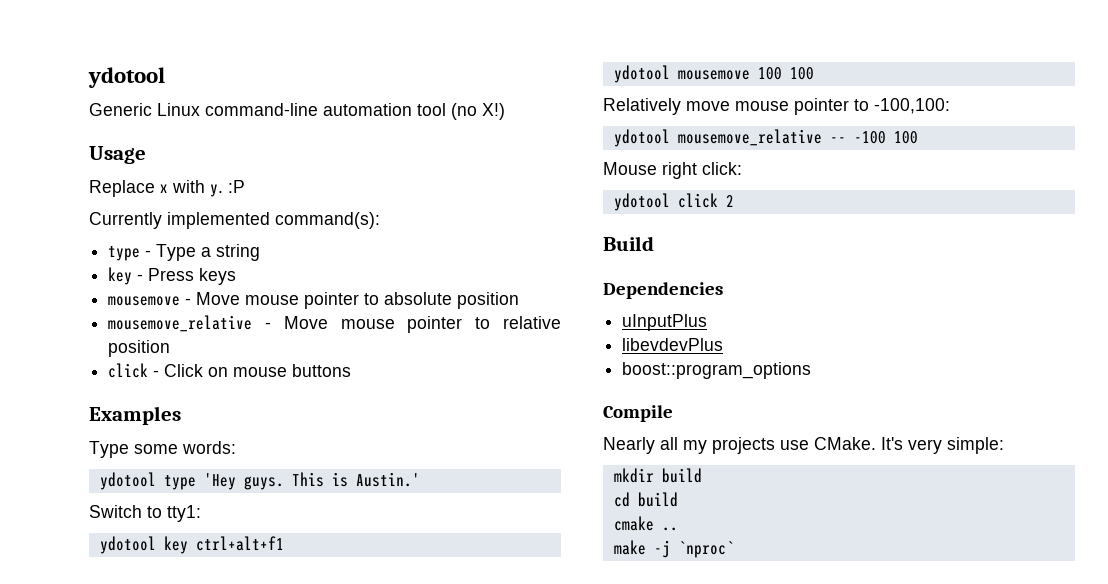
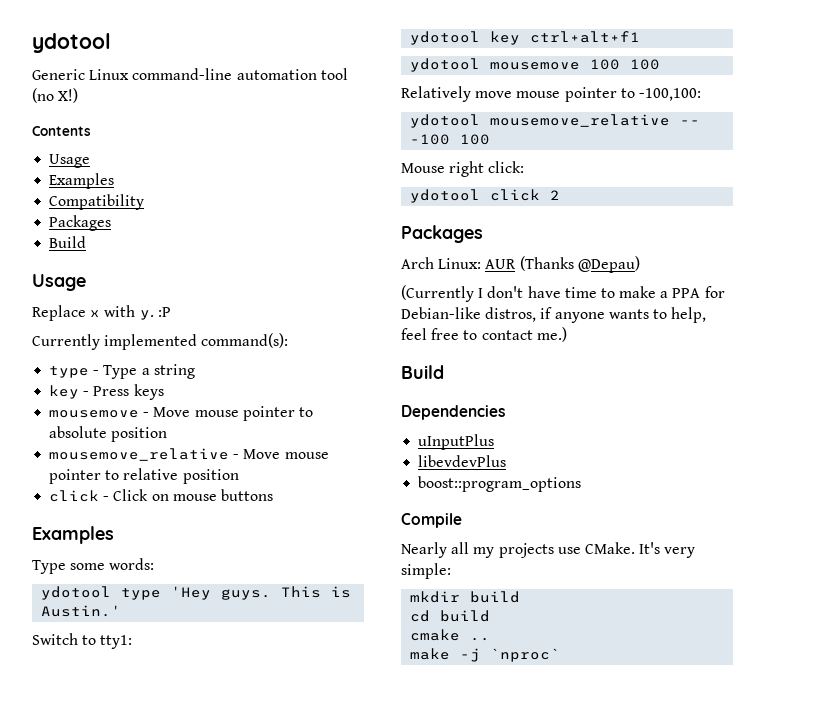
+ Contents
+ Usage
+ Examples
+ Compatibility
+ Packages
+ Build
  ydotool click 2
+ Packages
+ Arch Linux: AUR (Thanks @Depau)
+ (Currently I don't have time to make a PPA for Debian-like distros, if anyone wants to help, feel free to contact me.)

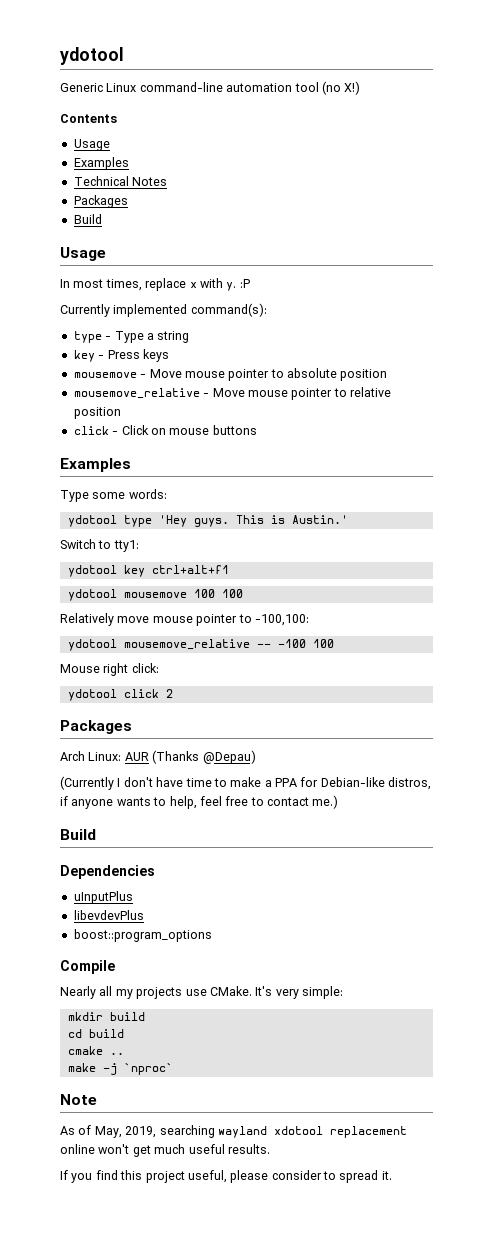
- Compatibility
+ Technical Notes
- Replace x with y. :P
+ In most times, replace x with y. :P
+ Note
+ As of May, 2019, searching wayland xdotool replacement online won't get much useful results.
+ If you find this project useful, please consider to spread it.

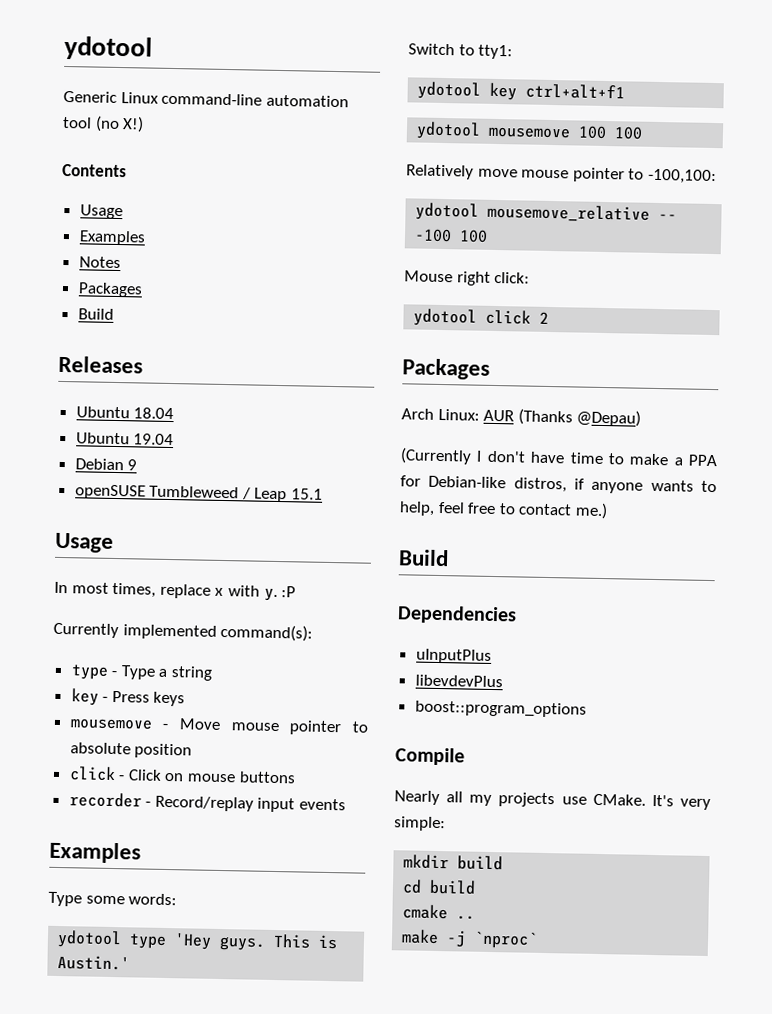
- Technical Notes
+ Notes
+ Releases
+ Ubuntu 18.04
+ Ubuntu 19.04
+ Debian 9
+ openSUSE Tumbleweed / Leap 15.1
- mousemove_relative - Move mouse pointer to relative position
+ recorder - Record/replay input events
- Note
- As of May, 2019, searching wayland xdotool replacement online won't get much useful results.
- If you find this project useful, please consider to spread it.

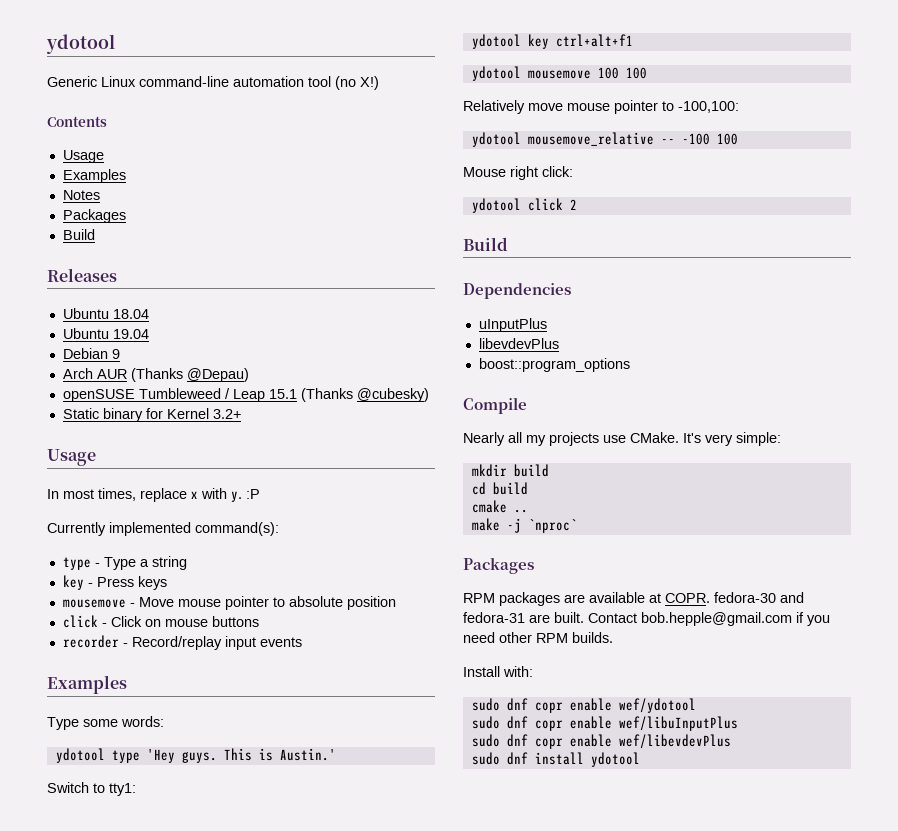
+ Arch AUR (Thanks @Depau)
- openSUSE Tumbleweed / Leap 15.1
+ openSUSE Tumbleweed / Leap 15.1 (Thanks @cubesky)
+ Static binary for Kernel 3.2+
  ydotool click 2
- Packages
- Arch Linux: AUR (Thanks @Depau)
- (Currently I don't have time to make a PPA for Debian-like distros, if anyone wants to help, feel free to contact me.)
  make -j `nproc`
+ Packages
+ RPM packages are available at COPR. fedora-30 and fedora-31 are built. Contact bob.hepple@gmail.com if you need other RPM builds.
+ Install with:
+ sudo dnf copr enable wef/ydotool
+ sudo dnf copr enable wef/libuInputPlus
+ sudo dnf copr enable wef/libevdevPlus
+ sudo dnf install ydotool

